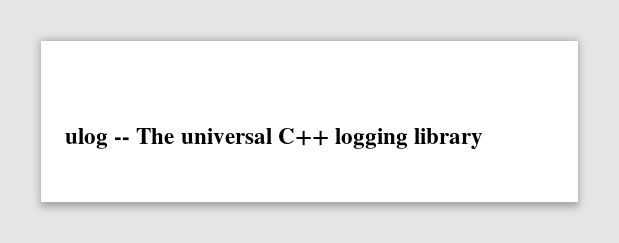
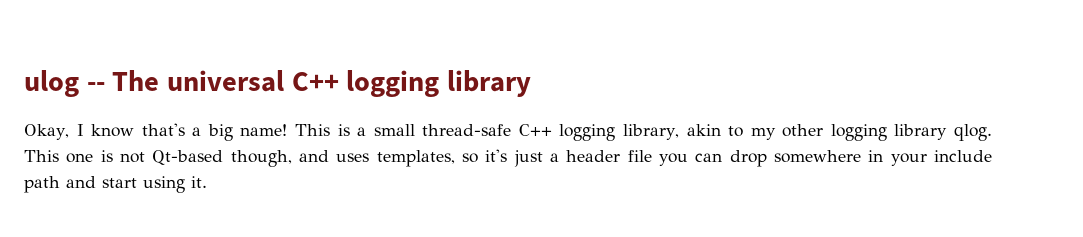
+ Okay, I know that's a big name! This is a small thread-safe C++ logging library, akin to my other logging library qlog. This one is not Qt-based though, and uses templates, so it's just a header file you can drop somewhere in your include path and start using it.

